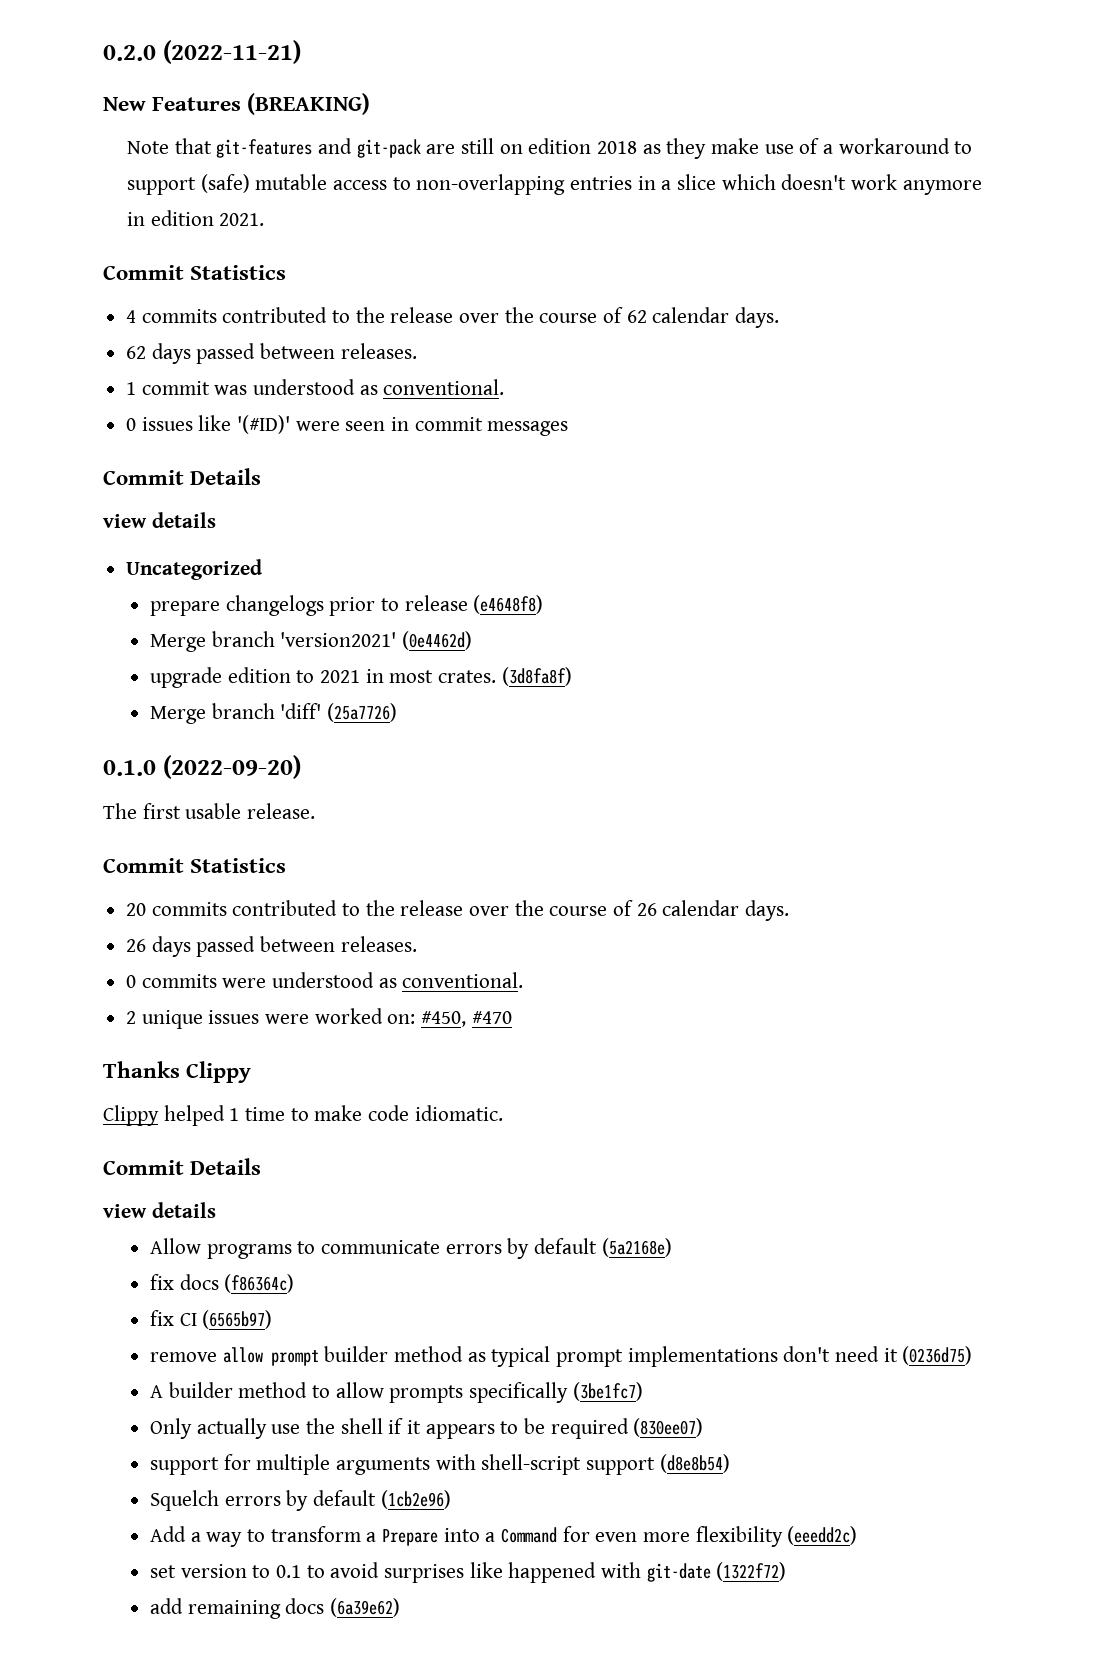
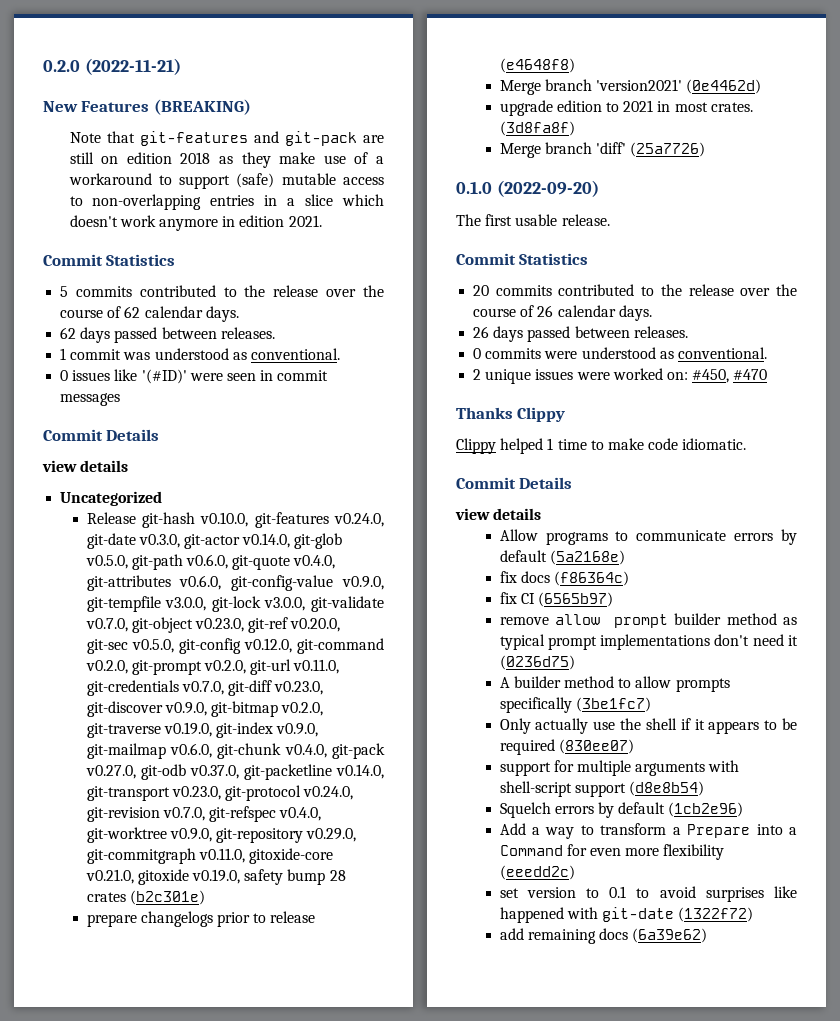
- 4 commits contributed to the release over the course of 62 calendar days.
+ 5 commits contributed to the release over the course of 62 calendar days.
+ Release git-hash v0.10.0, git-features v0.24.0, git-date v0.3.0, git-actor v0.14.0, git-glob v0.5.0, git-path v0.6.0, git-quote v0.4.0, git-attributes v0.6.0, git-config-value v0.9.0, git-tempfile v3.0.0, git-lock v3.0.0, git-validate v0.7.0, git-object v0.23.0, git-ref v0.20.0, git-sec v0.5.0, git-config v0.12.0, git-command v0.2.0, git-prompt v0.2.0, git-url v0.11.0, git-credentials v0.7.0, git-diff v0.23.0, git-discover v0.9.0, git-bitmap v0.2.0, git-traverse v0.19.0, git-index v0.9.0, git-mailmap v0.6.0, git-chunk v0.4.0, git-pack v0.27.0, git-odb v0.37.0, git-packetline v0.14.0, git-transport v0.23.0, git-protocol v0.24.0, git-revision v0.7.0, git-refspec v0.4.0, git-worktree v0.9.0, git-repository v0.29.0, git-commitgraph v0.11.0, gitoxide-core v0.21.0, gitoxide v0.19.0, safety bump 28 crates (b2c301e)

